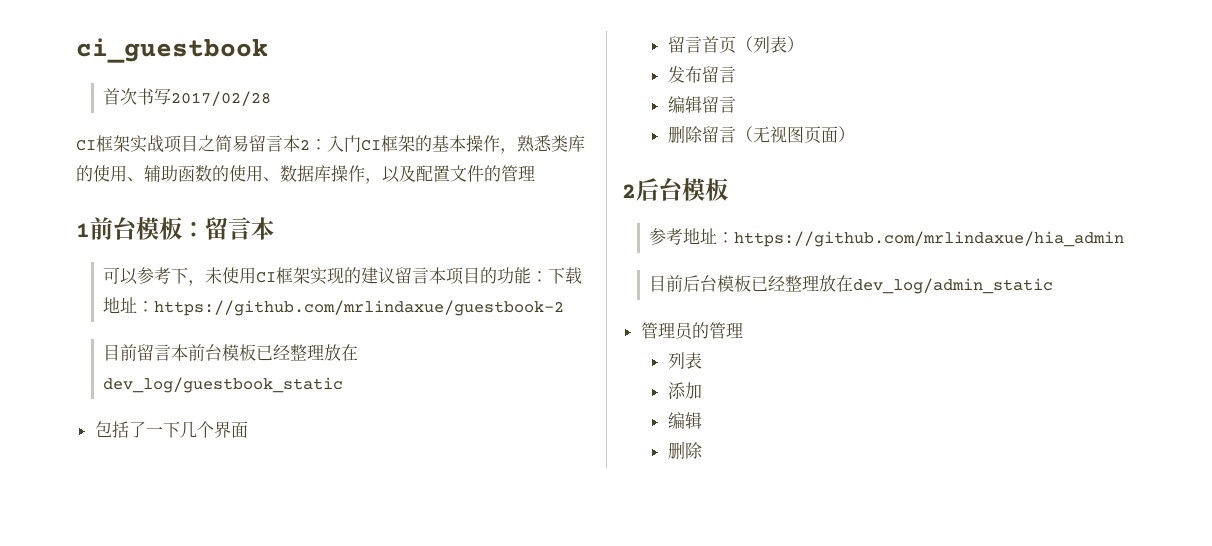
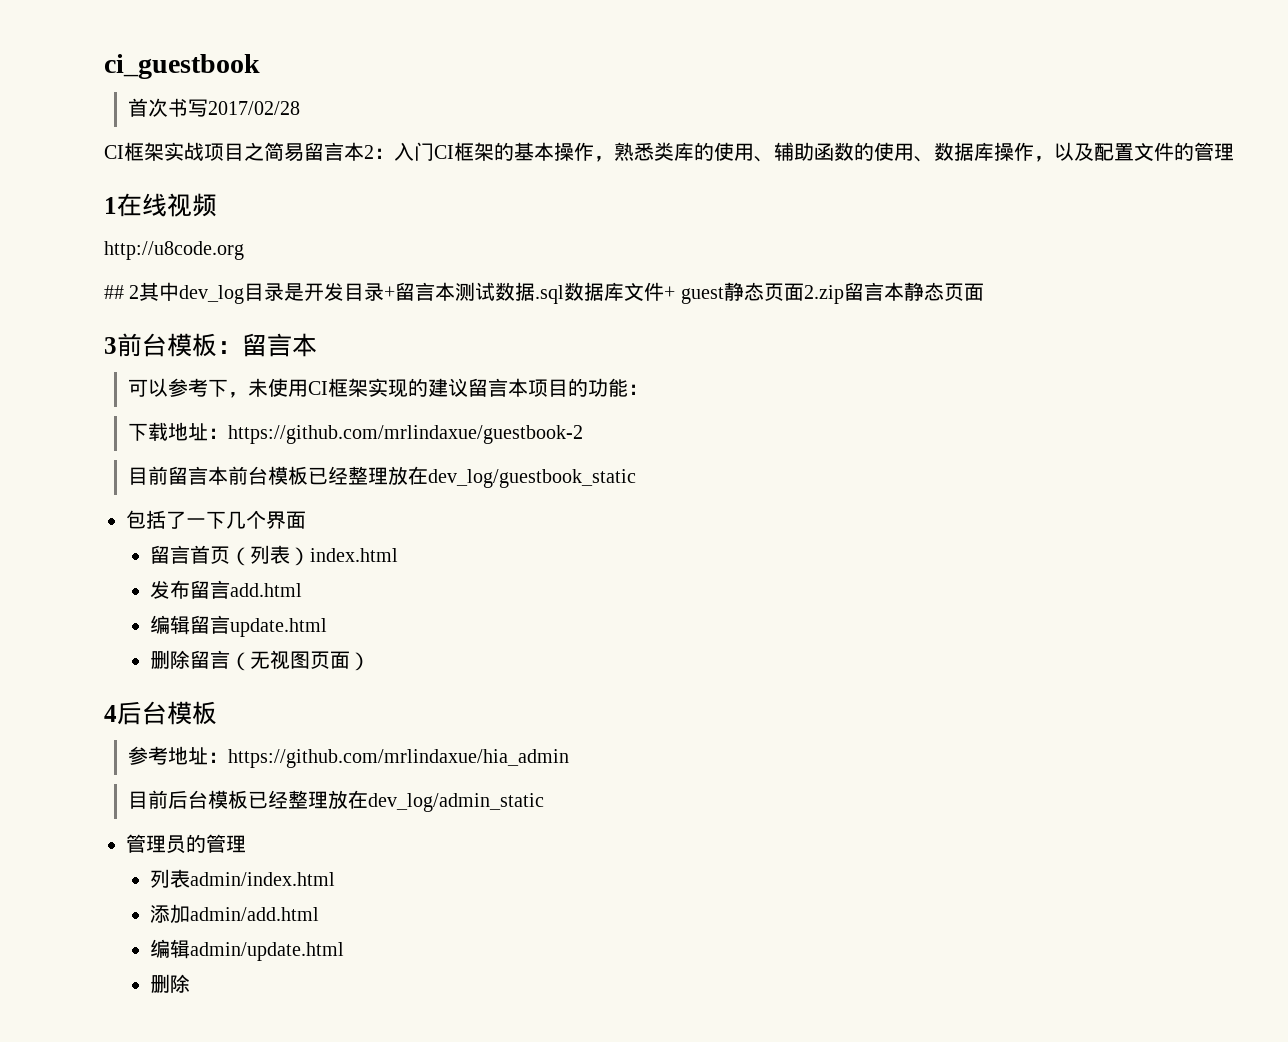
- 1前台模板：留言本
+ 1在线视频
+ http://u8code.org
+ ## 2其中dev_log目录是开发目录+留言本测试数据.sql数据库文件+ guest静态页面2.zip留言本静态页面
+ 3前台模板：留言本
- 可以参考下，未使用CI框架实现的建议留言本项目的功能：下载地址：https://github.com/mrlindaxue/guestbook-2
+ 可以参考下，未使用CI框架实现的建议留言本项目的功能：
+ 下载地址：https://github.com/mrlindaxue/guestbook-2
- 留言首页（列表）
+ 留言首页（列表）index.html
- 发布留言
+ 发布留言add.html
- 编辑留言
+ 编辑留言update.html
- 2后台模板
+ 4后台模板
  管理员的管理
- 列表
+ 列表admin/index.html
- 添加
- 编辑
+ 添加admin/add.html
+ 编辑admin/update.html

